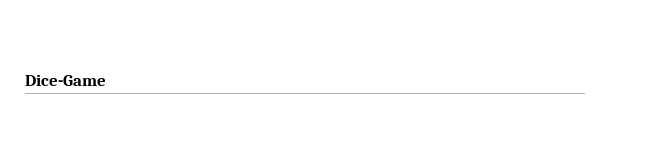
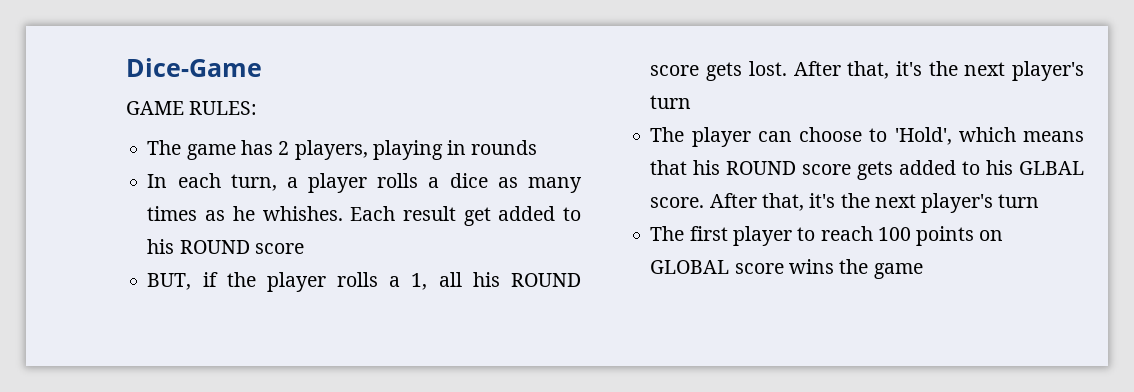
+ GAME RULES:
+ The game has 2 players, playing in rounds
+ In each turn, a player rolls a dice as many times as he whishes. Each result get added to his ROUND score
+ BUT, if the player rolls a 1, all his ROUND score gets lost. After that, it's the next player's turn
+ The player can choose to 'Hold', which means that his ROUND score gets added to his GLBAL score. After that, it's the next player's turn
+ The first player to reach 100 points on GLOBAL score wins the game

